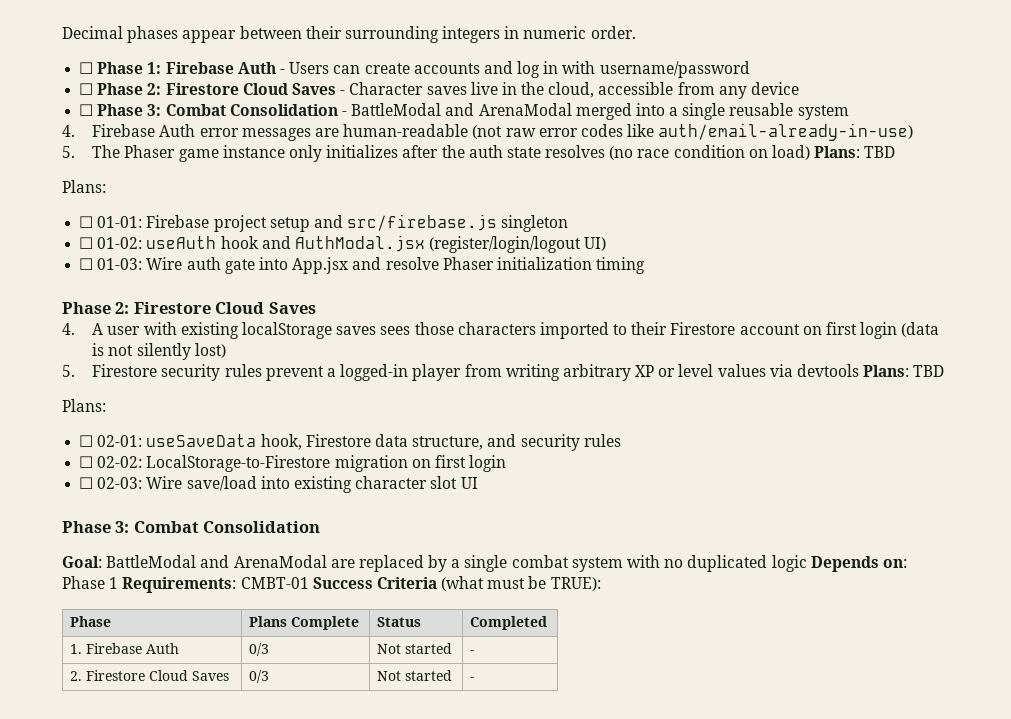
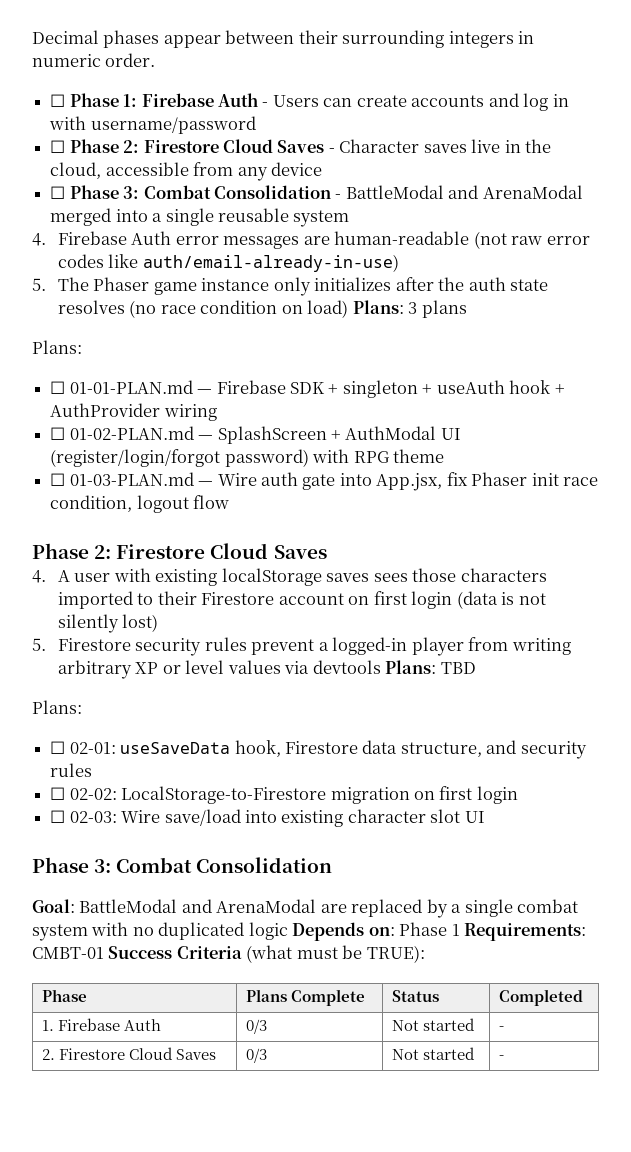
- 5. The Phaser game instance only initializes after the auth state resolves (no race condition on load) Plans: TBD
+ 5. The Phaser game instance only initializes after the auth state resolves (no race condition on load) Plans: 3 plans
  Plans:
- ☐ 01-01: Firebase project setup and src/firebase.js singleton
- ☐ 01-02: useAuth hook and AuthModal.jsx (register/login/logout UI)
- ☐ 01-03: Wire auth gate into App.jsx and resolve Phaser initialization timing
+ ☐ 01-01-PLAN.md — Firebase SDK + singleton + useAuth hook + AuthProvider wiring
+ ☐ 01-02-PLAN.md — SplashScreen + AuthModal UI (register/login/forgot password) with RPG theme
+ ☐ 01-03-PLAN.md — Wire auth gate into App.jsx, fix Phaser init race condition, logout flow

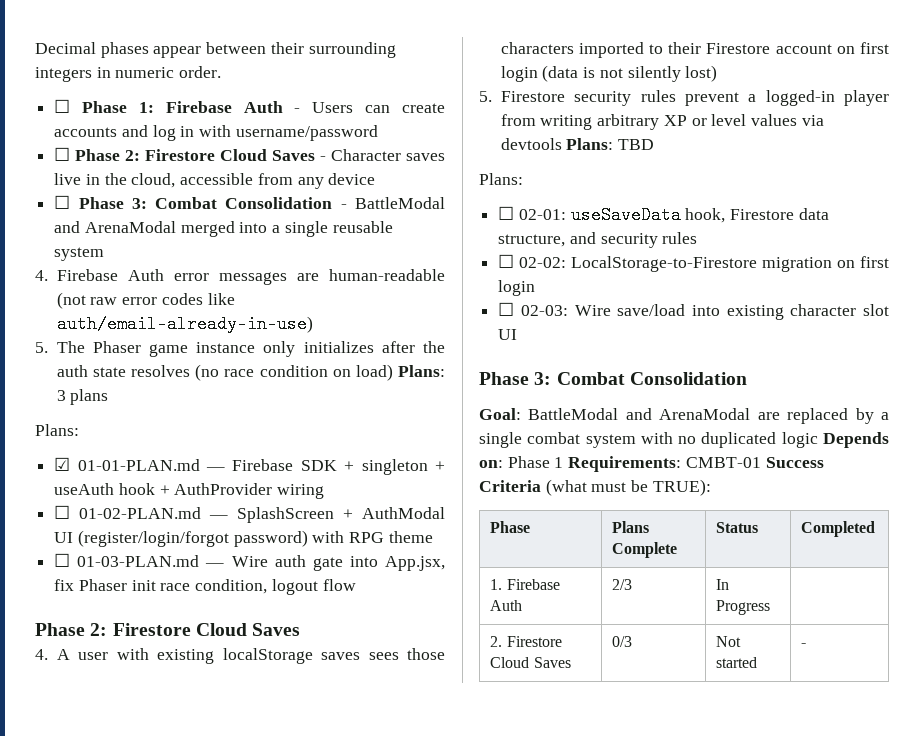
- ☐ 01-01-PLAN.md — Firebase SDK + singleton + useAuth hook + AuthProvider wiring
+ ☑ 01-01-PLAN.md — Firebase SDK + singleton + useAuth hook + AuthProvider wiring
- 1. Firebase Auth | 0/3 | Not started | -
+ 1. Firebase Auth | 2/3 | In Progress |

